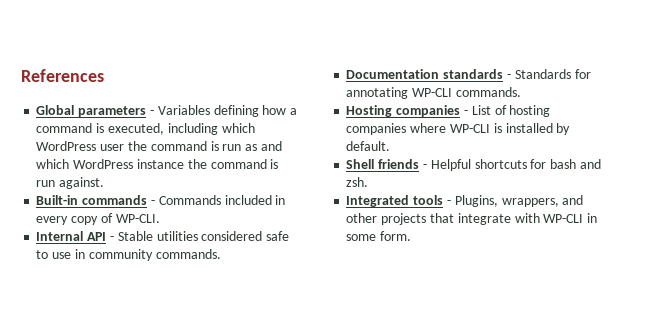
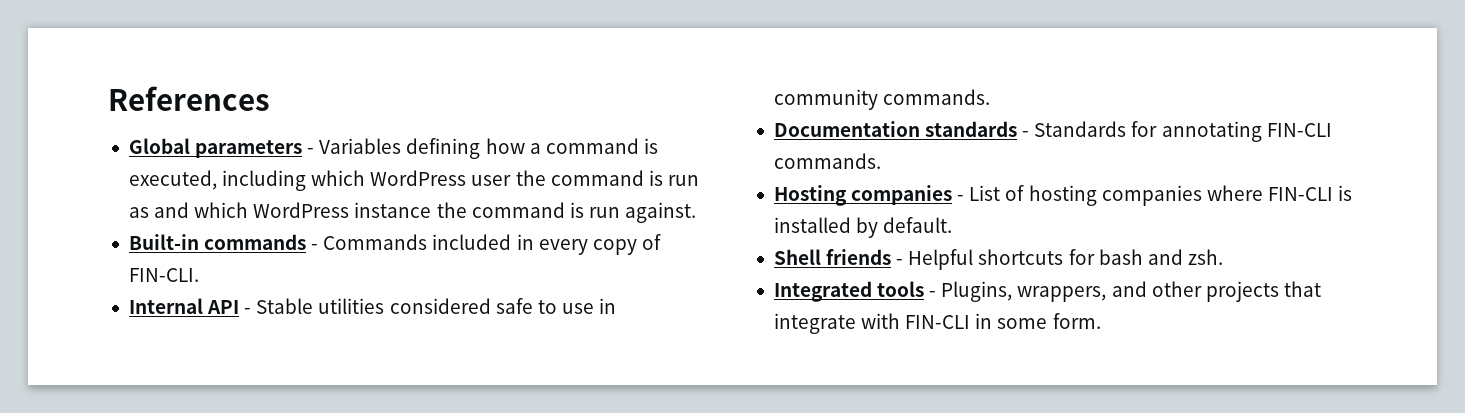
- Built-in commands - Commands included in every copy of WP-CLI.
+ Built-in commands - Commands included in every copy of FIN-CLI.
- Documentation standards - Standards for annotating WP-CLI commands.
+ Documentation standards - Standards for annotating FIN-CLI commands.
- Hosting companies - List of hosting companies where WP-CLI is installed by default.
+ Hosting companies - List of hosting companies where FIN-CLI is installed by default.
- Integrated tools - Plugins, wrappers, and other projects that integrate with WP-CLI in some form.
+ Integrated tools - Plugins, wrappers, and other projects that integrate with FIN-CLI in some form.

